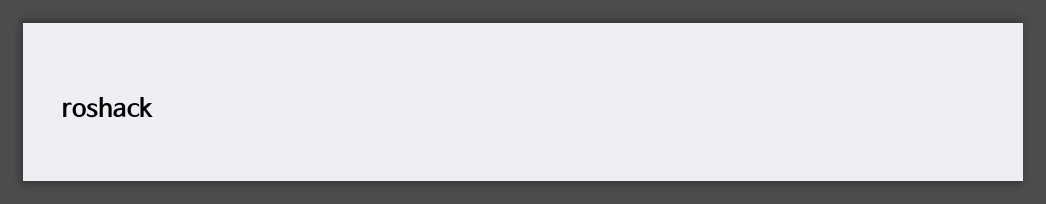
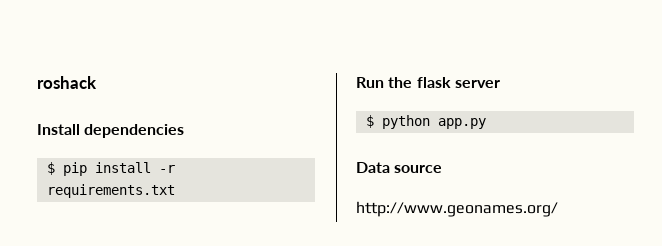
+ Install dependencies
+ $ pip install -r requirements.txt
+ Run the flask server
+ $ python app.py
+ Data source
+ http://www.geonames.org/

